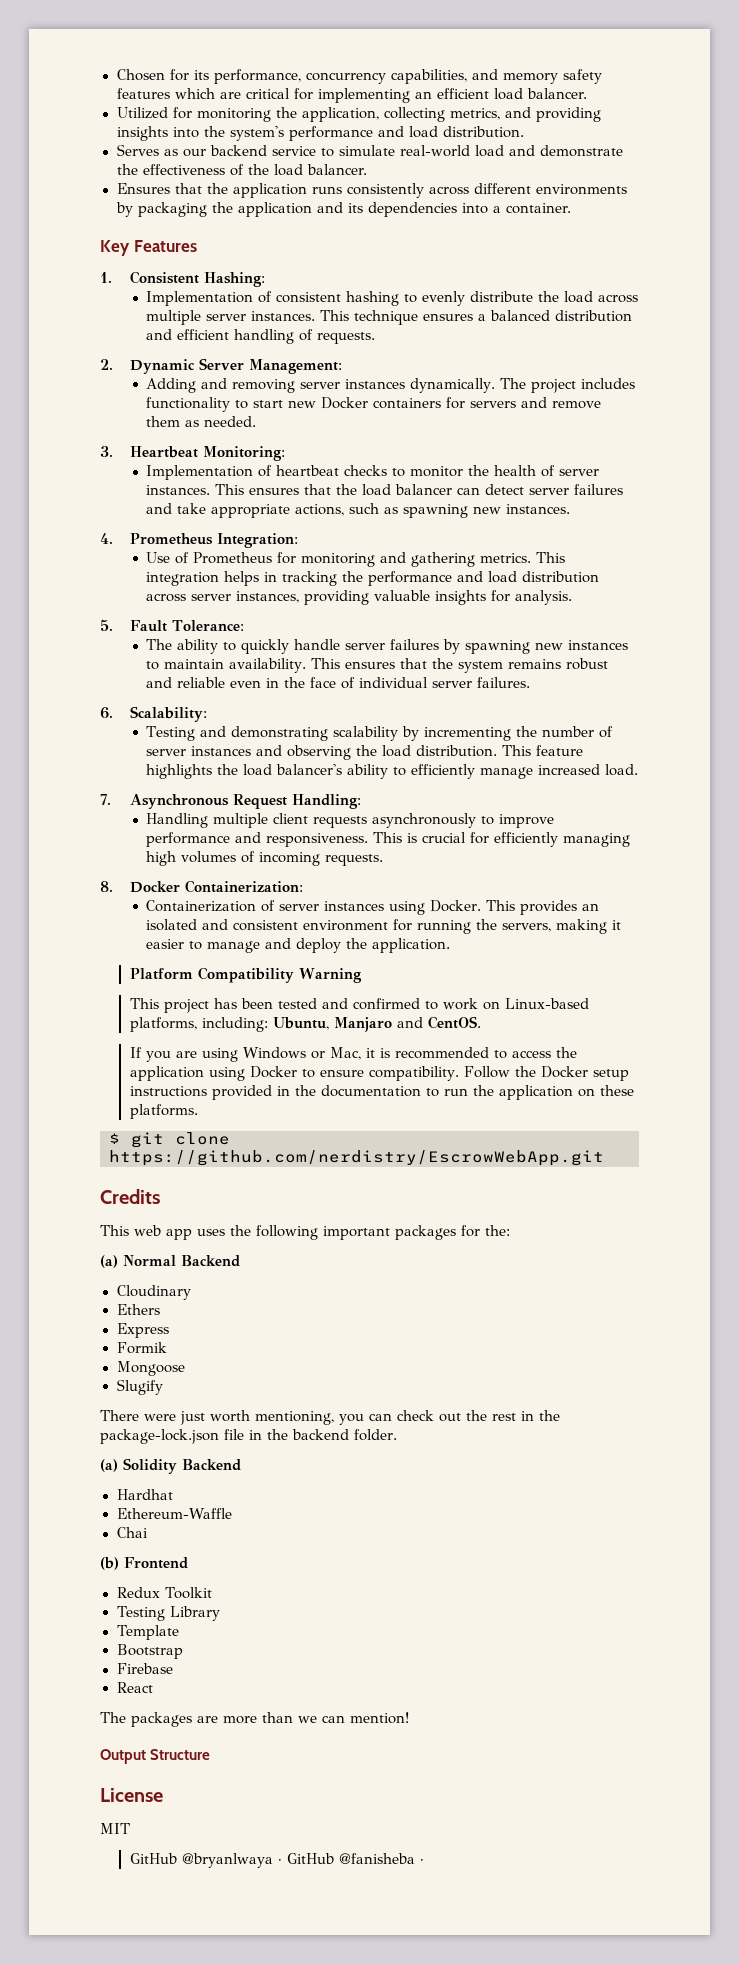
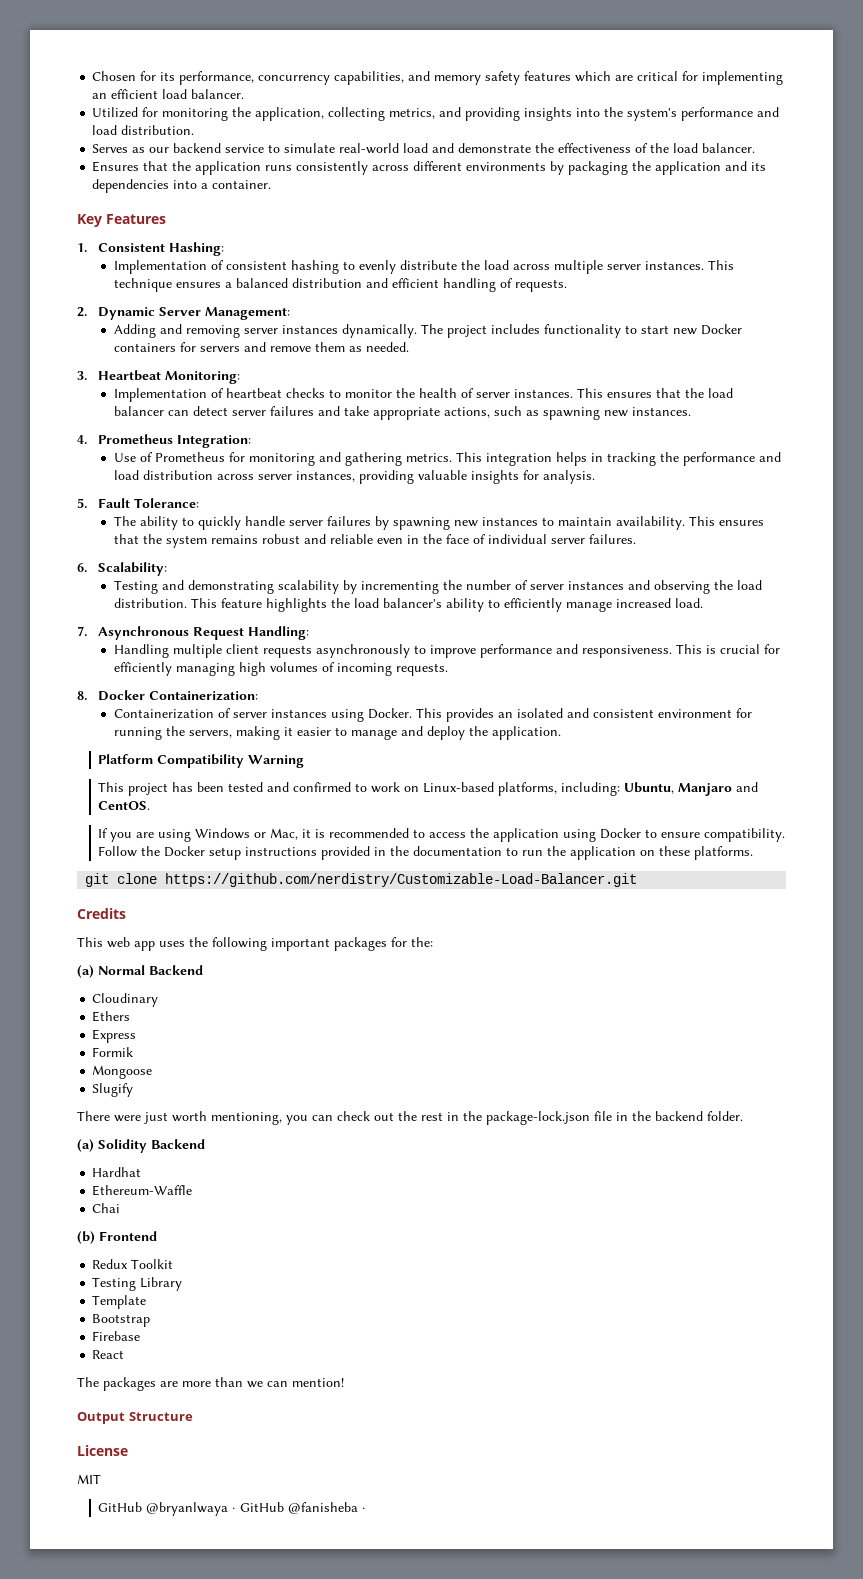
- $ git clone https://github.com/nerdistry/EscrowWebApp.git
+ git clone https://github.com/nerdistry/Customizable-Load-Balancer.git

